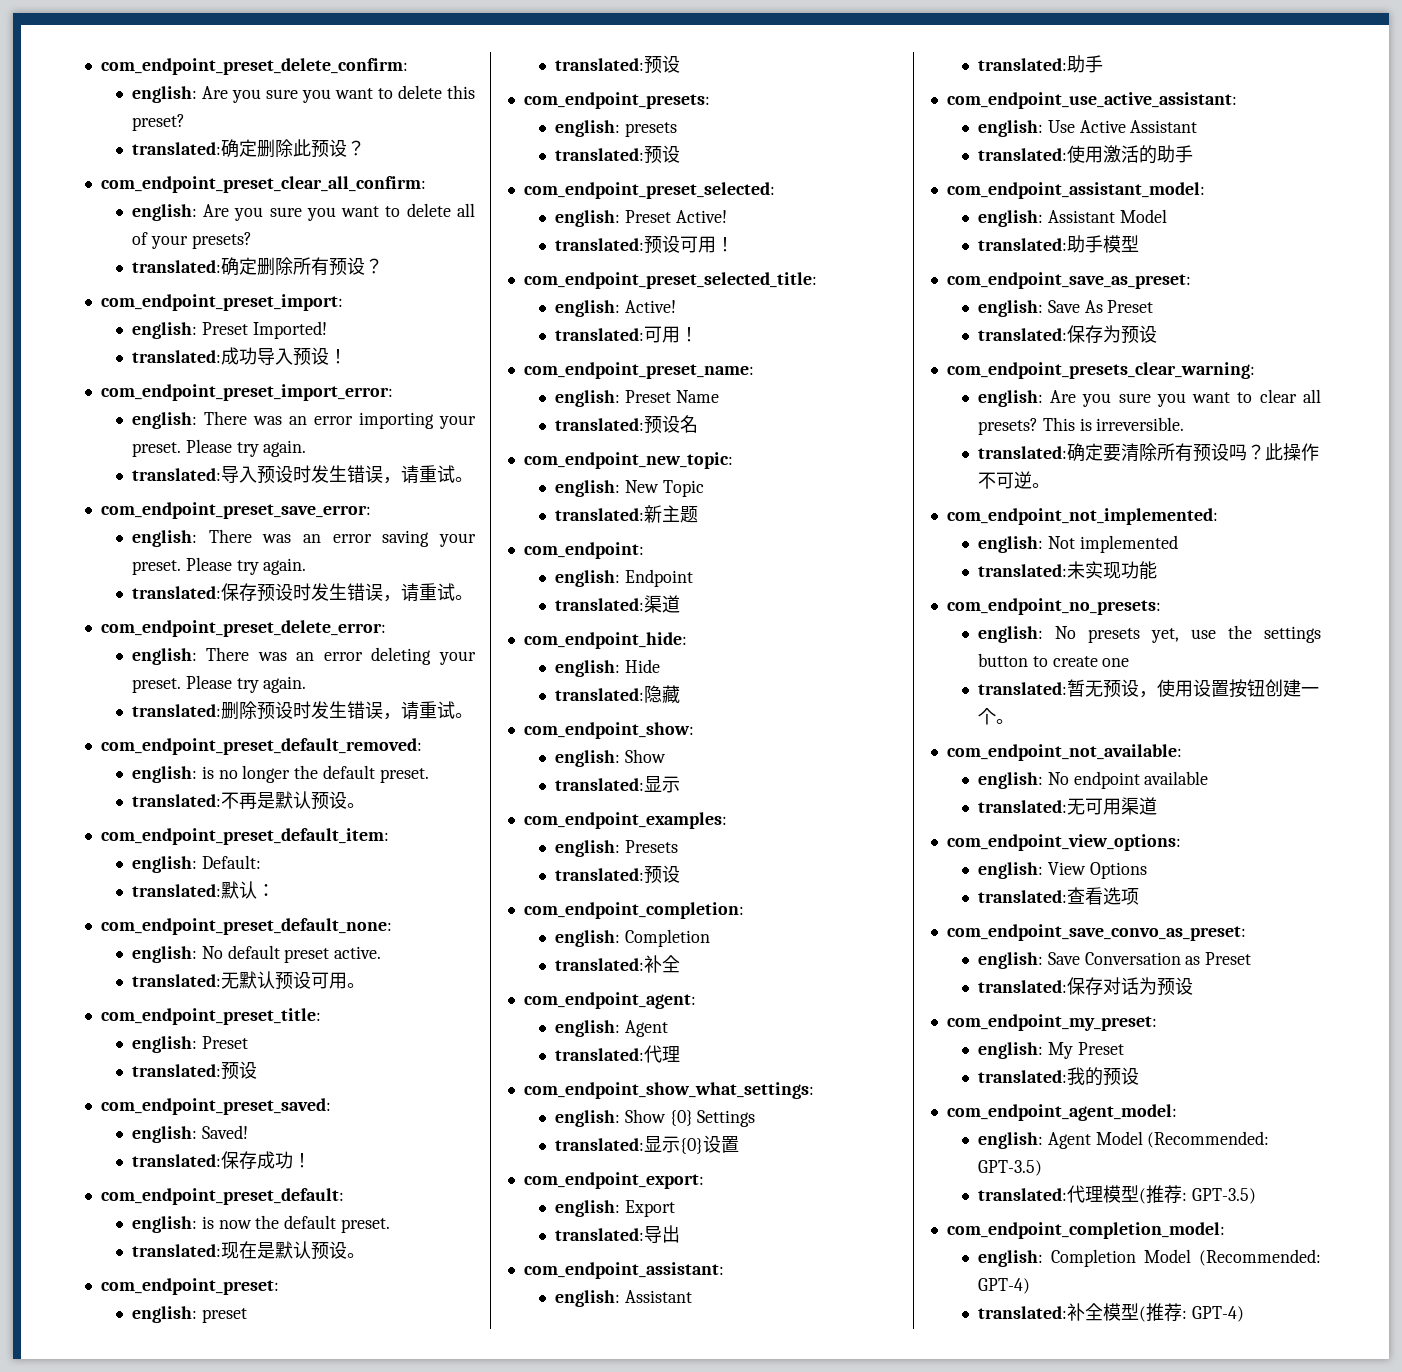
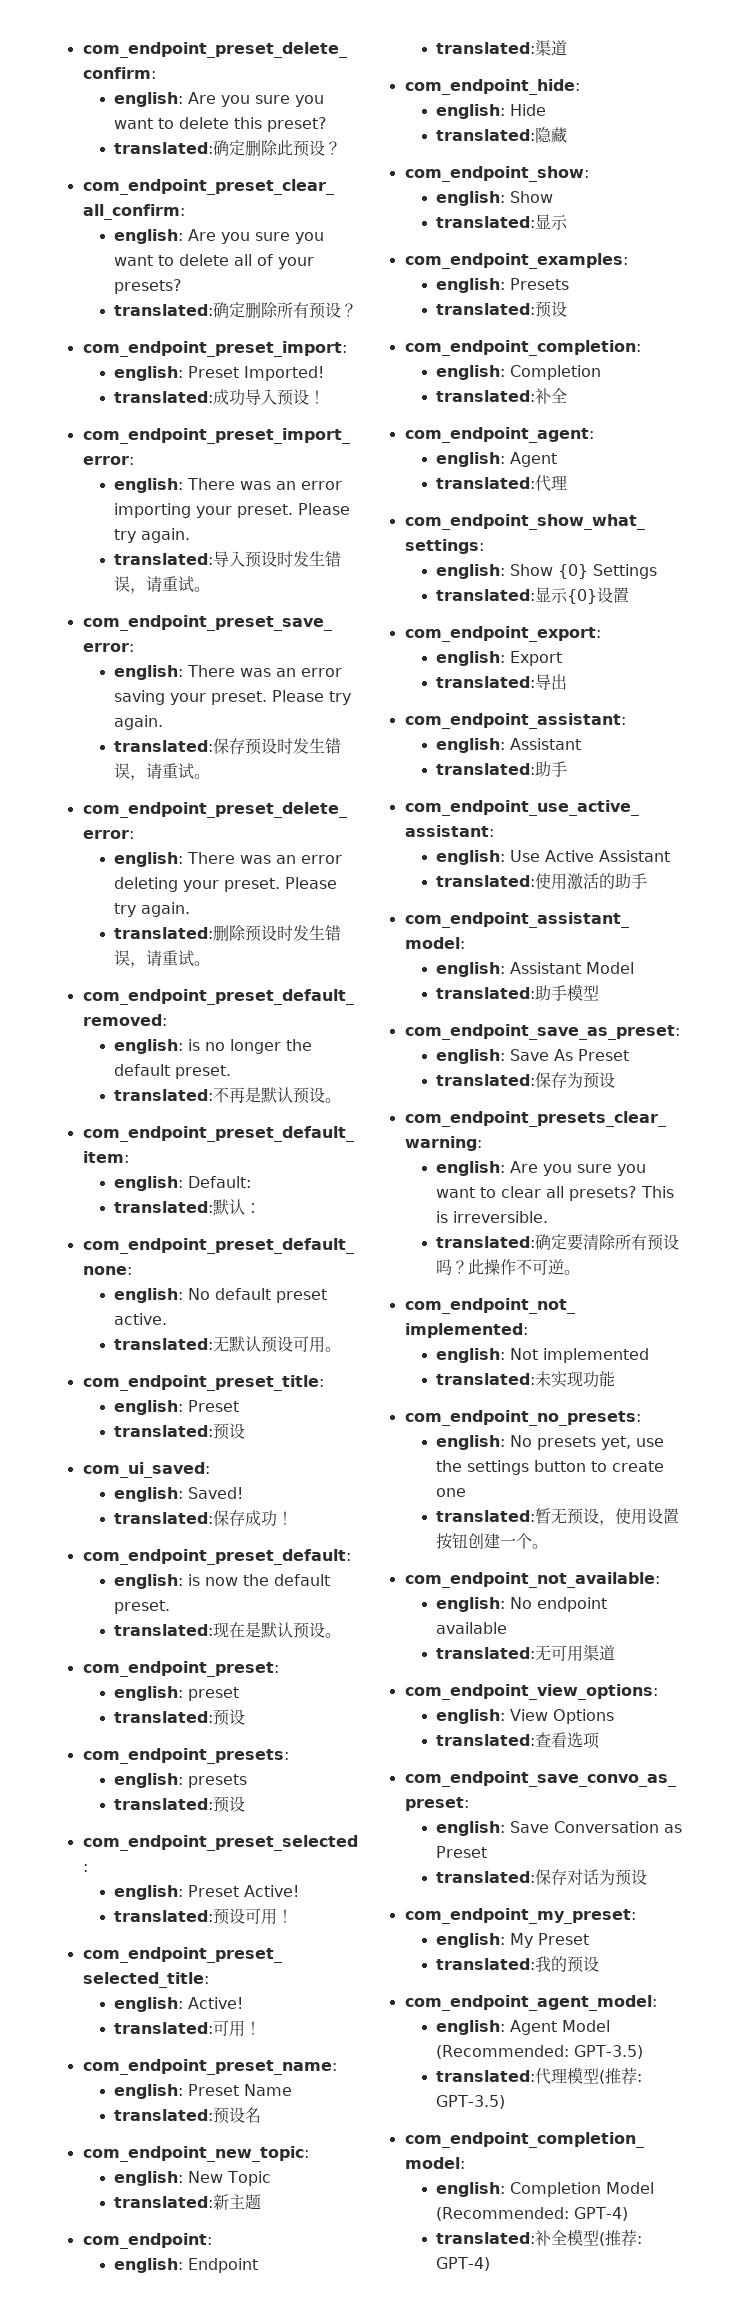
- com_endpoint_preset_saved:
+ com_ui_saved:

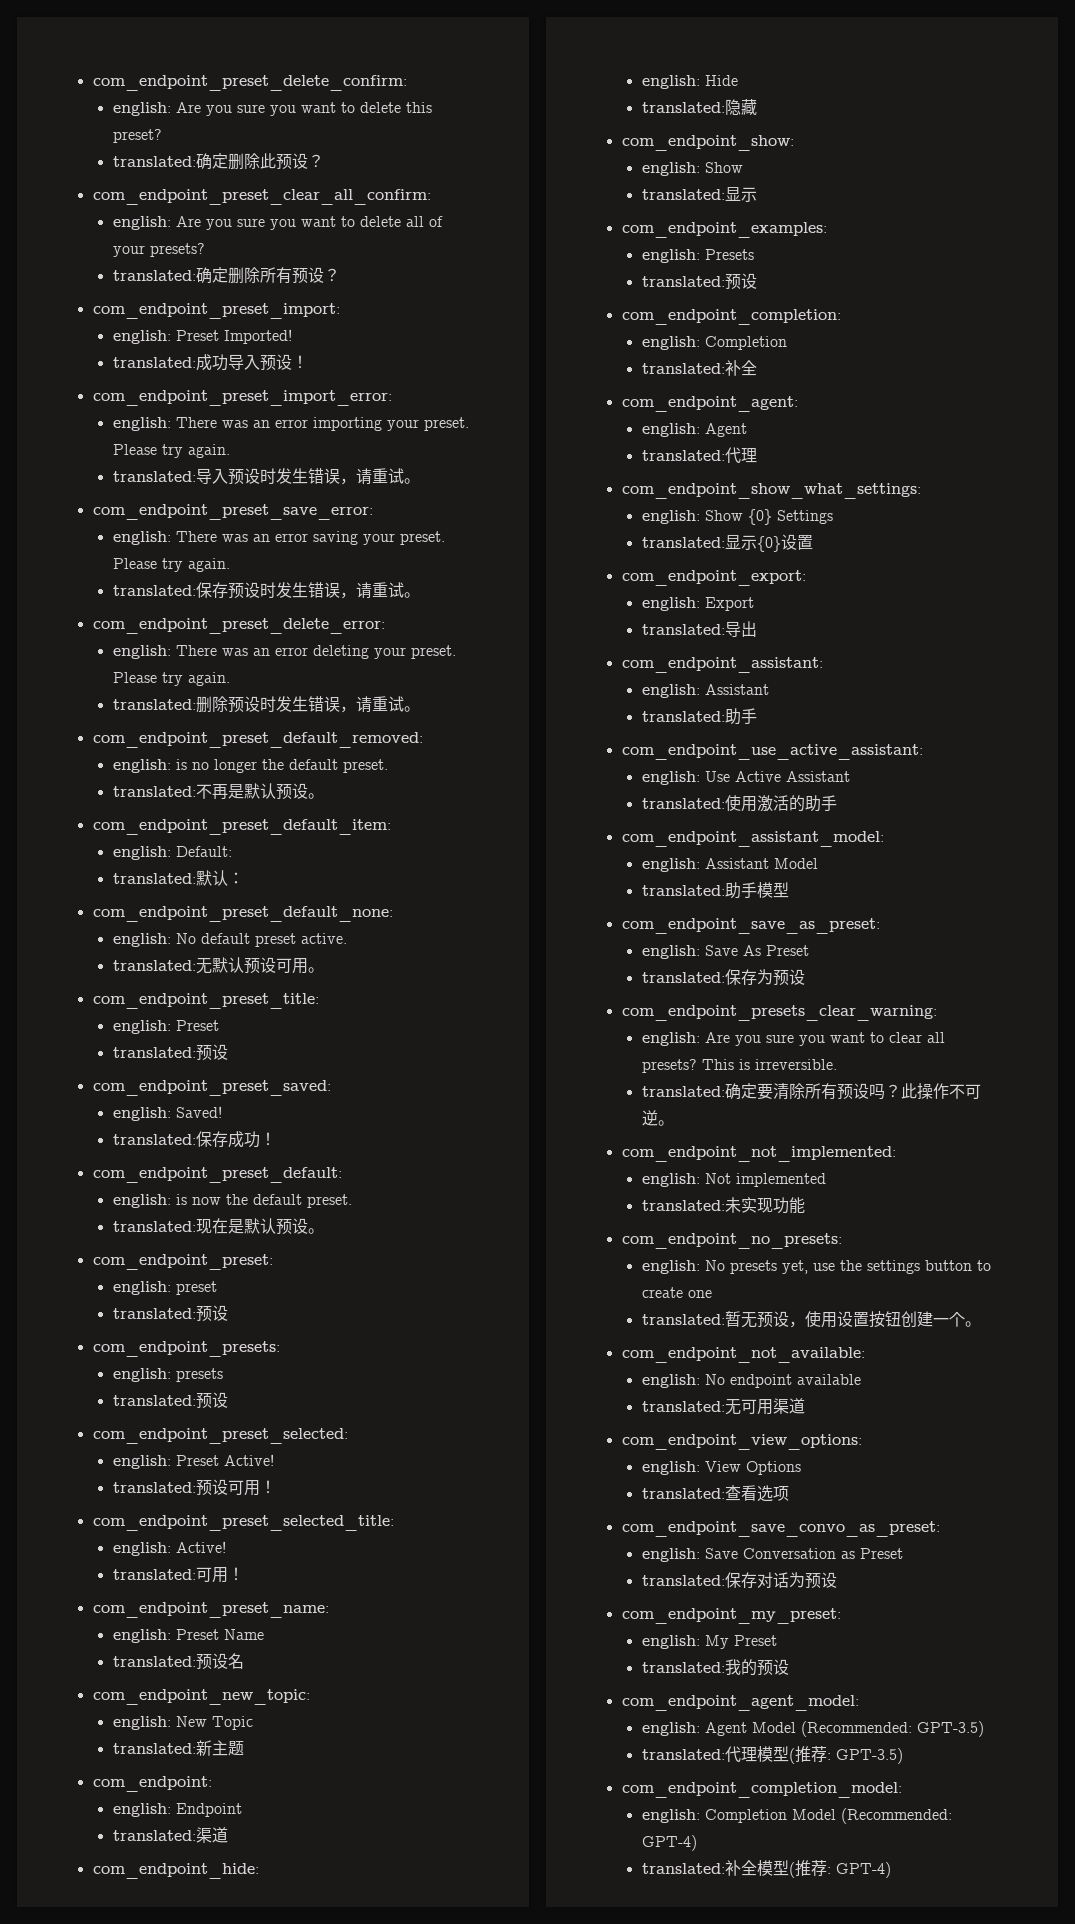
- com_ui_saved:
+ com_endpoint_preset_saved:

